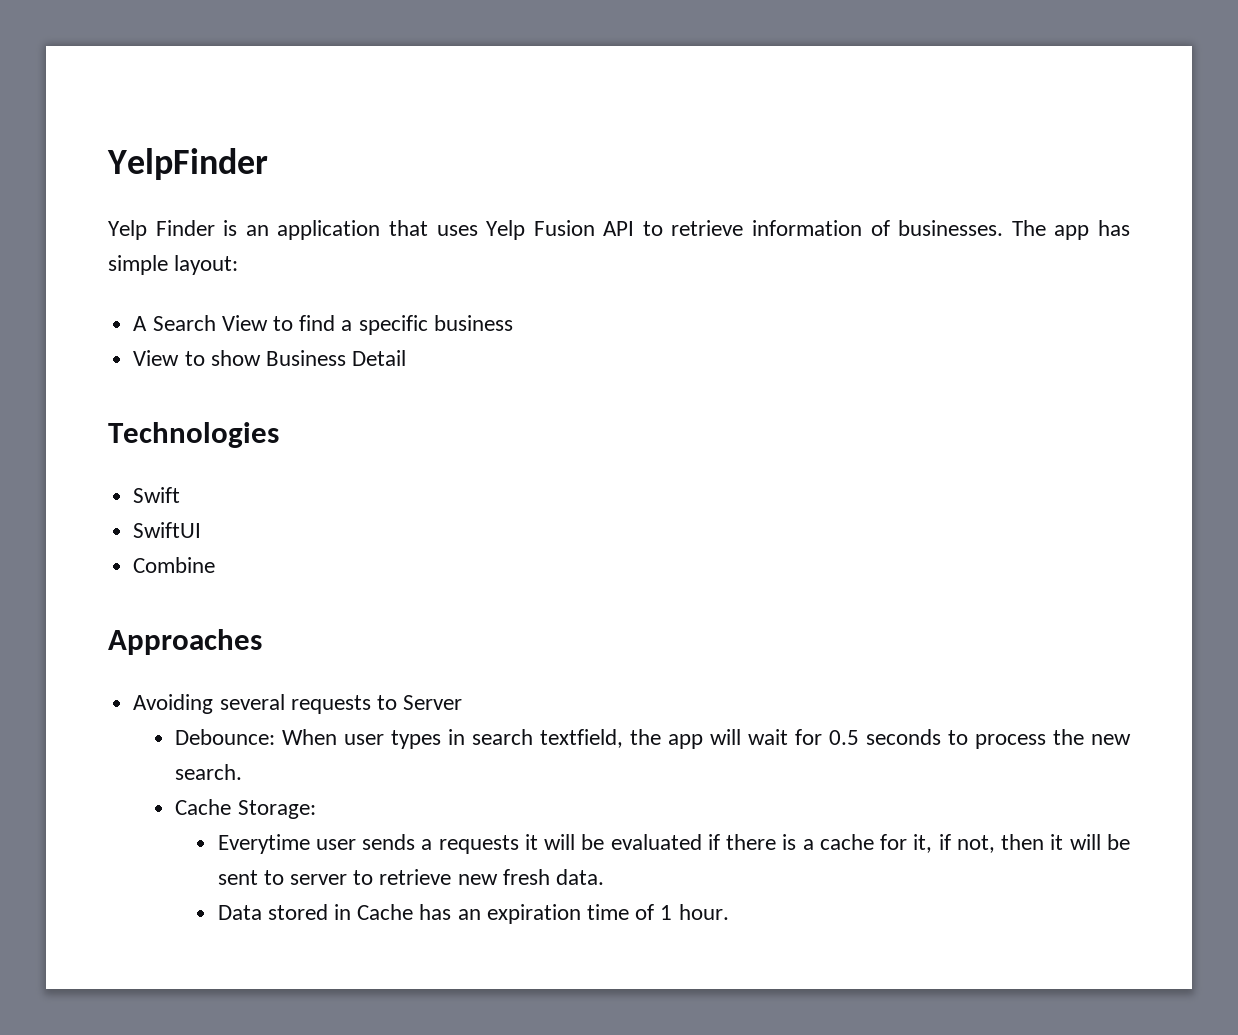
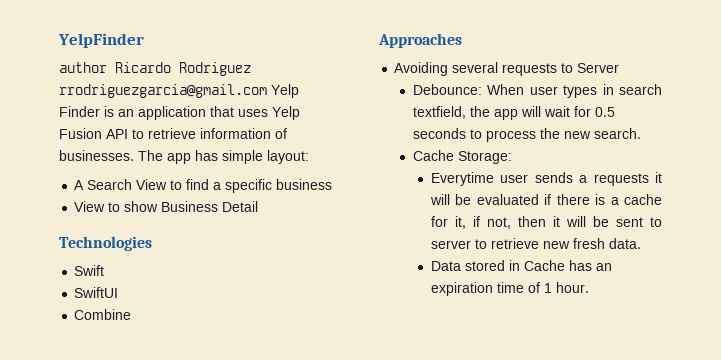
- Yelp Finder is an application that uses Yelp Fusion API to retrieve information of businesses.
+ author Ricardo Rodriguez rrodriguezgarcia@gmail.com Yelp Finder is an application that uses Yelp Fusion API to retrieve information of businesses.

